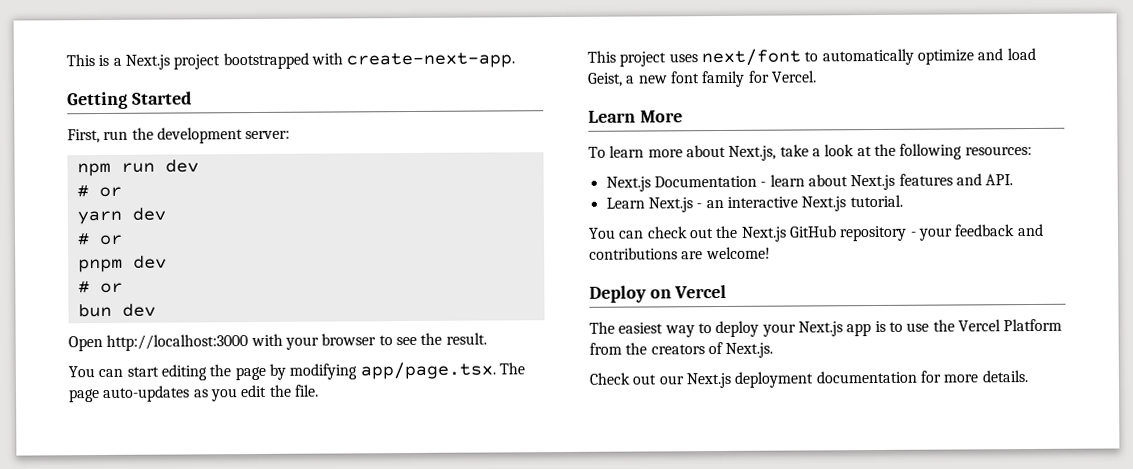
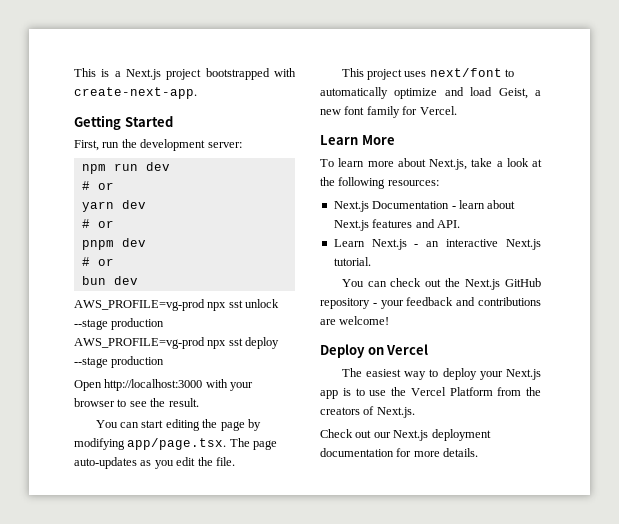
+ AWS_PROFILE=vg-prod npx sst unlock --stage production AWS_PROFILE=vg-prod npx sst deploy --stage production

